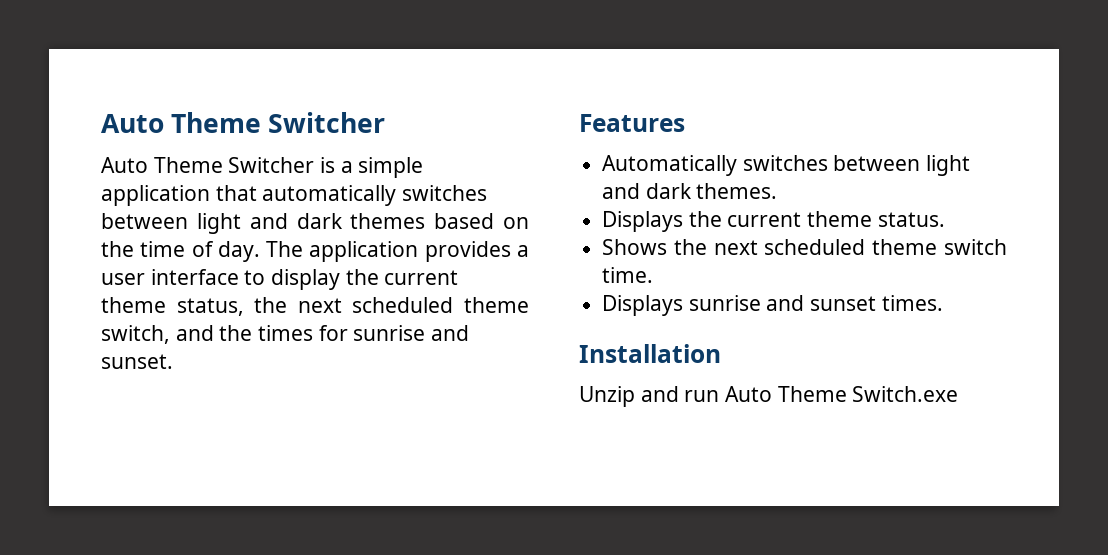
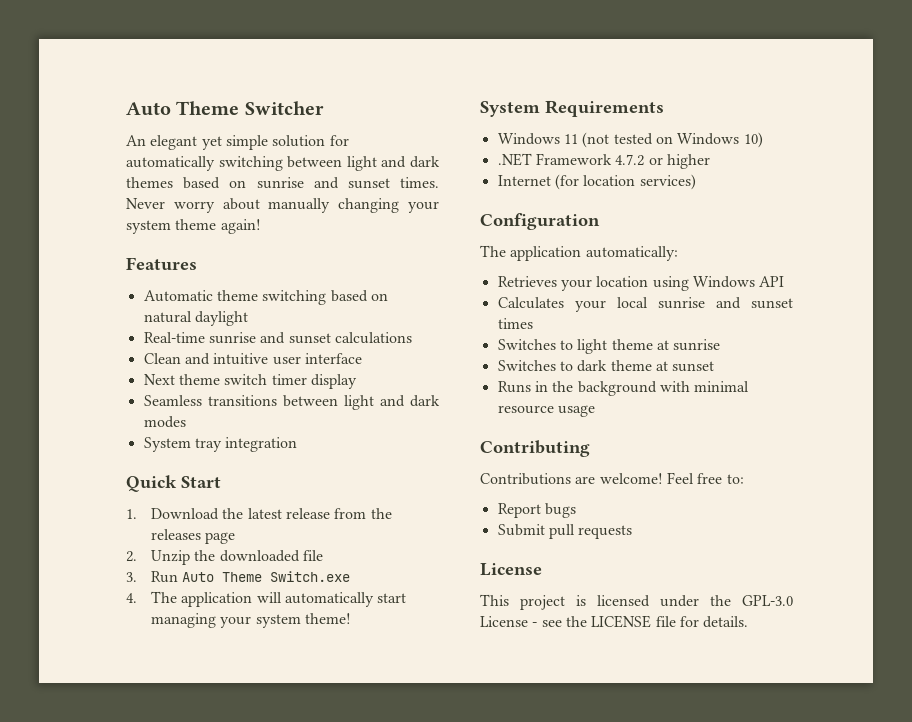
- Auto Theme Switcher is a simple application that automatically switches between light and dark themes based on the time of day. The application provides a user interface to display the current theme status, the next scheduled theme switch, and the times for sunrise and sunset.
+ An elegant yet simple solution for automatically switching between light and dark themes based on sunrise and sunset times. Never worry about manually changing your system theme again!
  Features
- Automatically switches between light and dark themes.
- Displays the current theme status.
- Shows the next scheduled theme switch time.
- Displays sunrise and sunset times.
- Installation
- Unzip and run Auto Theme Switch.exe
+ Automatic theme switching based on natural daylight
+ Real-time sunrise and sunset calculations
+ Clean and intuitive user interface
+ Next theme switch timer display
+ Seamless transitions between light and dark modes
+ System tray integration
+ Quick Start
+ 1. Download the latest release from the releases page
+ 2. Unzip the downloaded file
+ 3. Run Auto Theme Switch.exe
+ 4. The application will automatically start managing your system theme!
+ System Requirements
+ Windows 11 (not tested on Windows 10)
+ .NET Framework 4.7.2 or higher
+ Internet (for location services)
+ Configuration
+ The application automatically:
+ Retrieves your location using Windows API
+ Calculates your local sunrise and sunset times
+ Switches to light theme at sunrise
+ Switches to dark theme at sunset
+ Runs in the background with minimal resource usage
+ Contributing
+ Contributions are welcome! Feel free to:
+ Report bugs
+ Submit pull requests
+ License
+ This project is licensed under the GPL-3.0 License - see the LICENSE file for details.

